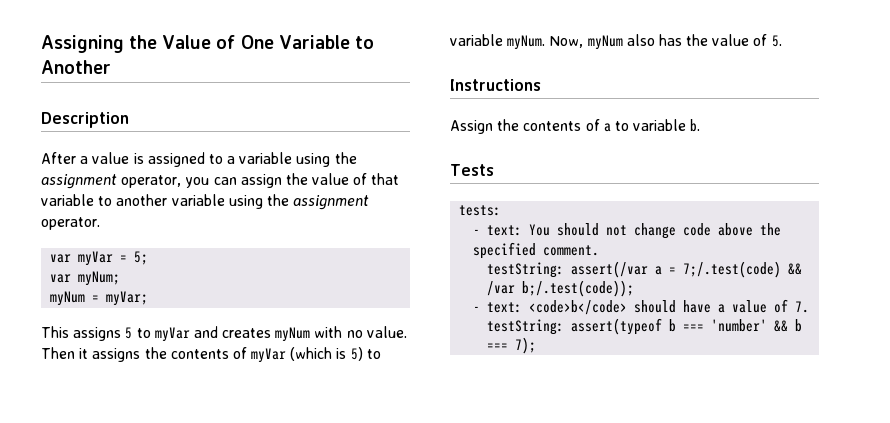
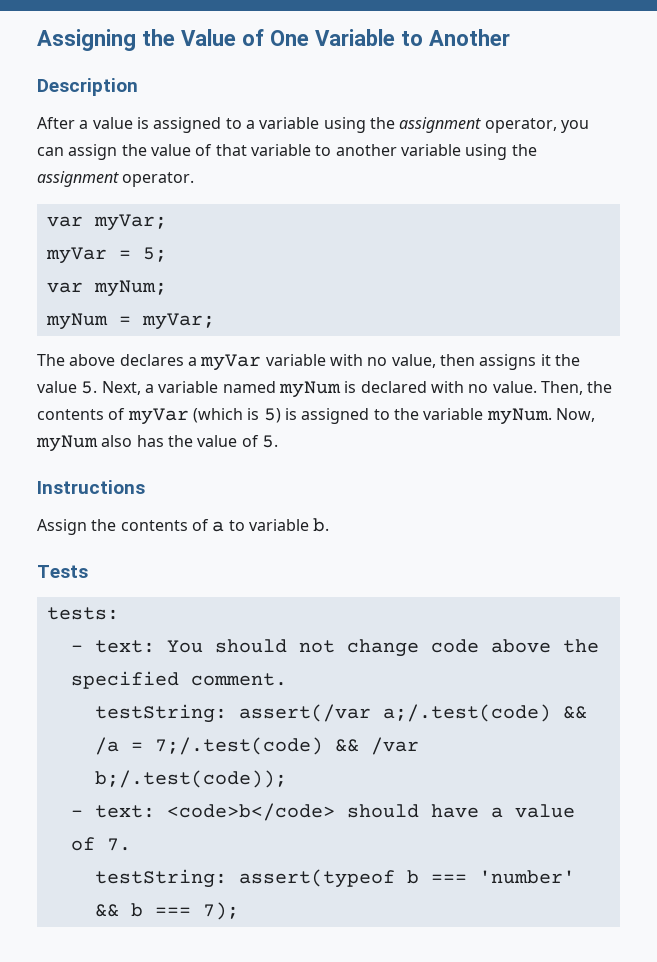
- var myVar = 5;
+ var myVar;
+ myVar = 5;
- This assigns 5 to myVar and creates myNum with no value. Then it assigns the contents of myVar (which is 5) to variable myNum.
+ The above declares a myVar variable with no value, then assigns it the value 5. Next, a variable named myNum is declared with no value. Then, the contents of myVar (which is 5) is assigned to the variable myNum.
- testString: assert(/var a = 7;/.test(code) && /var b;/.test(code));
+ testString: assert(/var a;/.test(code) && /a = 7;/.test(code) && /var b;/.test(code));

